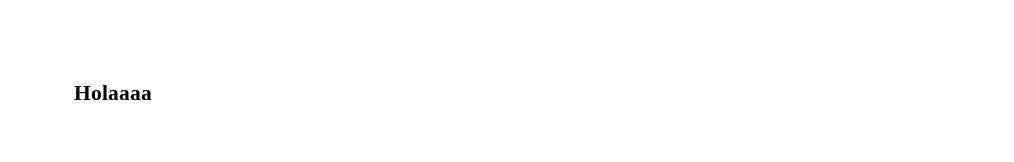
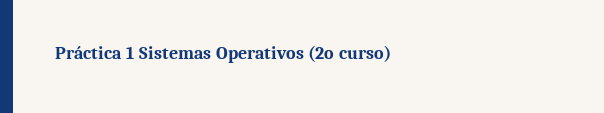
- Holaaaa
+ Práctica 1 Sistemas Operativos (2o curso)

